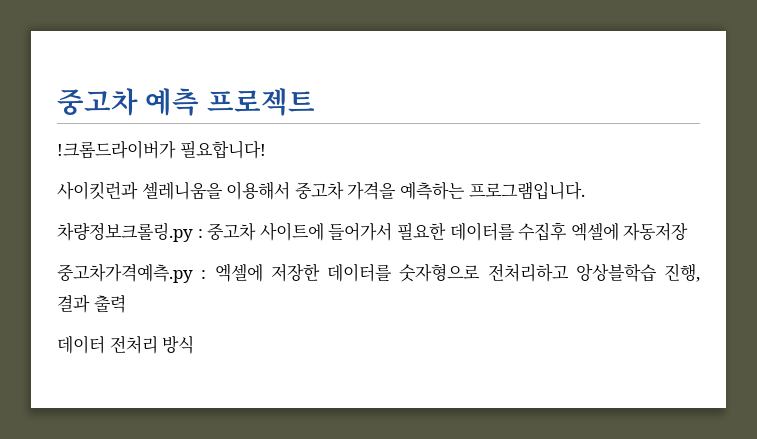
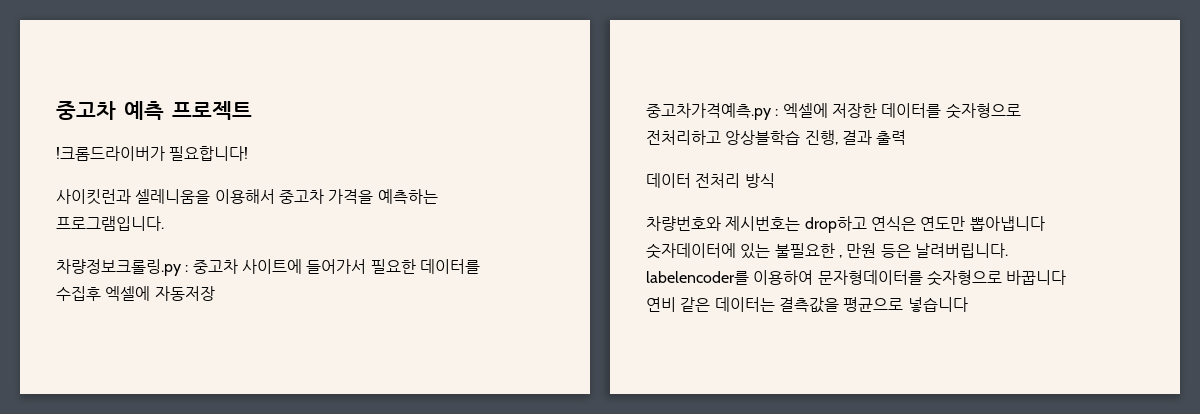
+ 차량번호와 제시번호는 drop하고 연식은 연도만 뽑아냅니다 숫자데이터에 있는 불필요한 , 만원 등은 날려버립니다. labelencoder를 이용하여 문자형데이터를 숫자형으로 바꿉니다 연비 같은 데이터는 결측값을 평균으로 넣습니다

